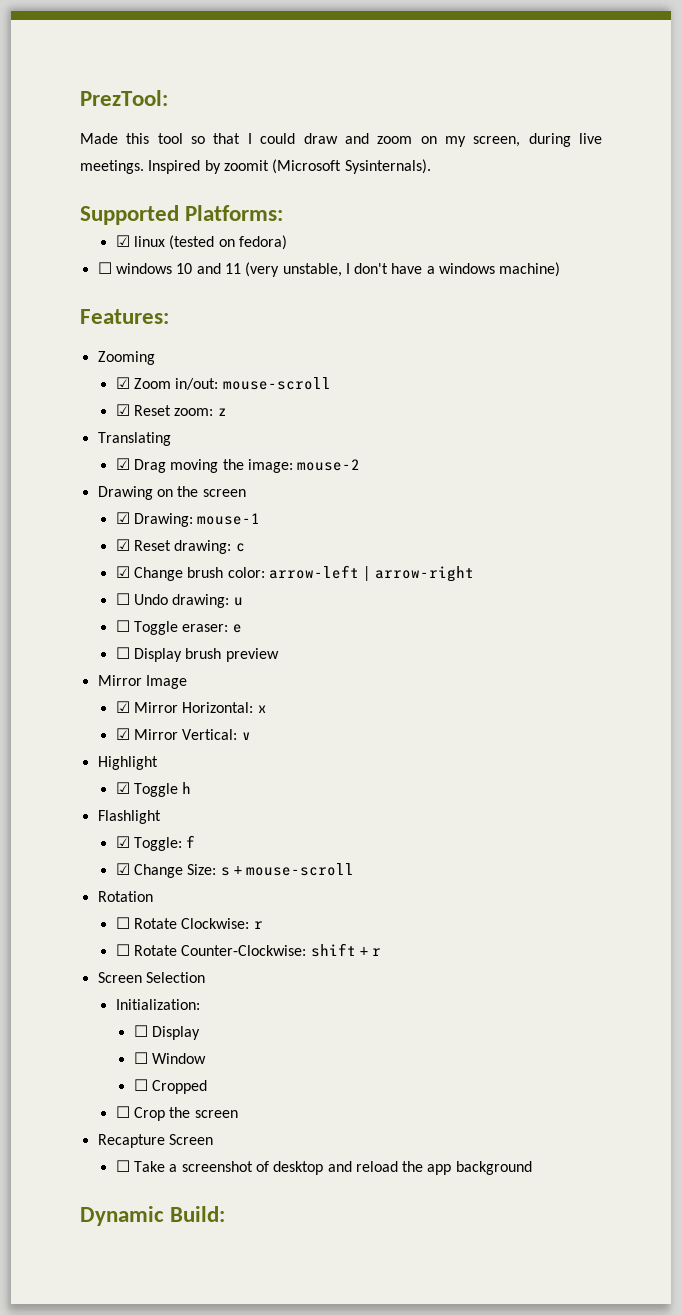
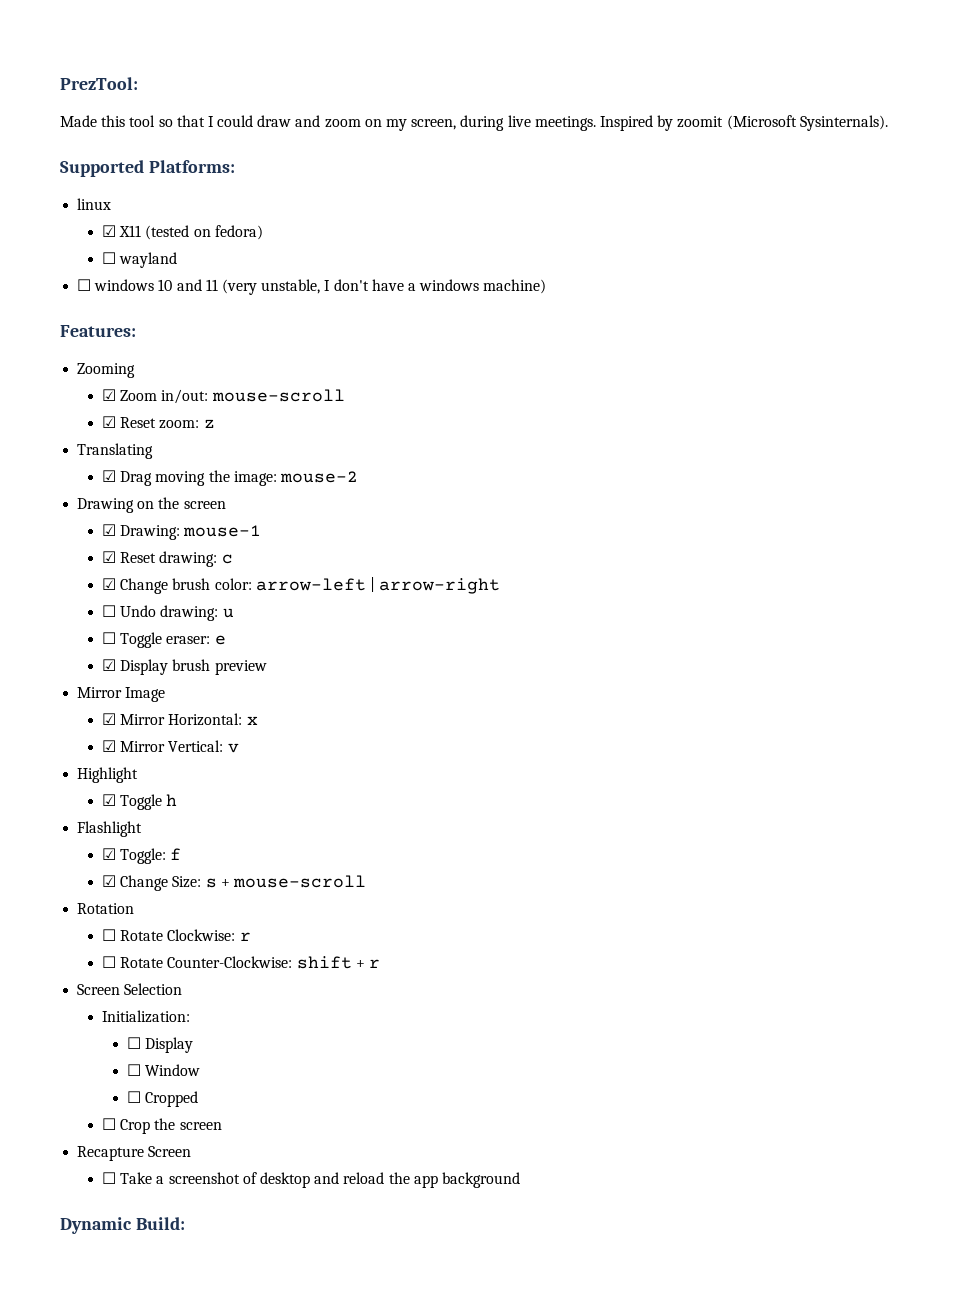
- ☑ linux (tested on fedora)
+ linux
+ ☑ X11 (tested on fedora)
+ ☐ wayland
- ☐ Display brush preview
+ ☑ Display brush preview

